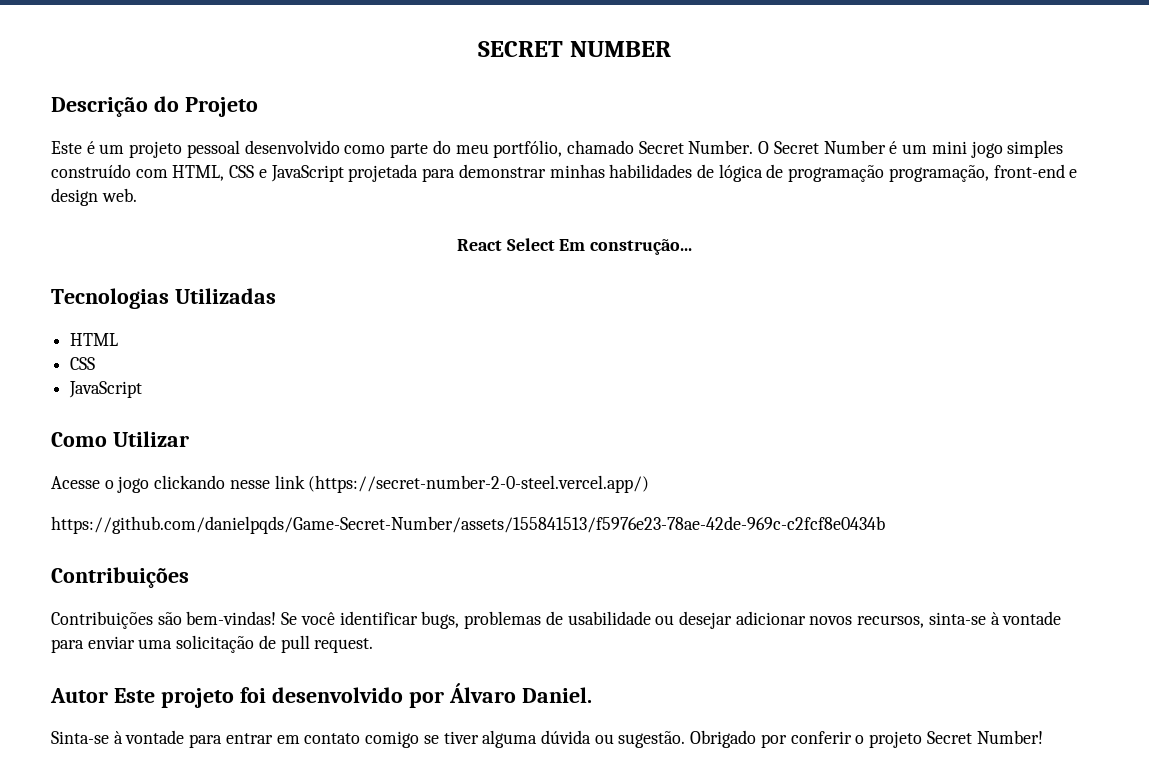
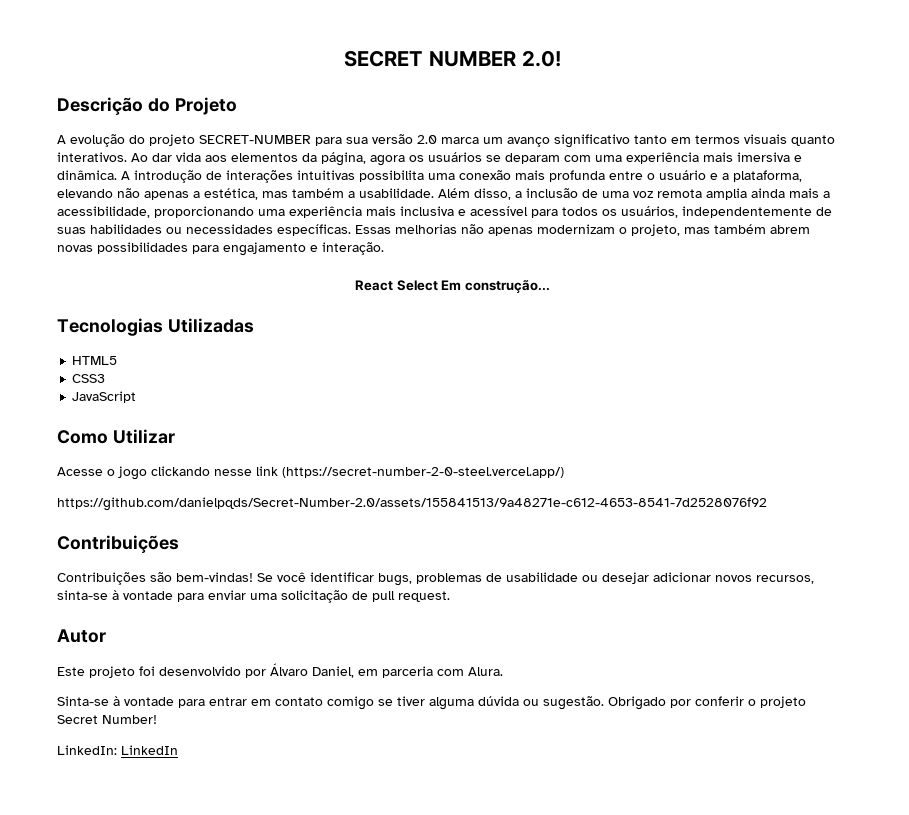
- SECRET NUMBER
+ SECRET NUMBER 2.0!
- Este é um projeto pessoal desenvolvido como parte do meu portfólio, chamado Secret Number. O Secret Number é um mini jogo simples construído com HTML, CSS e JavaScript projetada para demonstrar minhas habilidades de lógica de programação programação, front-end e design web.
+ A evolução do projeto SECRET-NUMBER para sua versão 2.0 marca um avanço significativo tanto em termos visuais quanto interativos. Ao dar vida aos elementos da página, agora os usuários se deparam com uma experiência mais imersiva e dinâmica. A introdução de interações intuitivas possibilita uma conexão mais profunda entre o usuário e a plataforma, elevando não apenas a estética, mas também a usabilidade. Além disso, a inclusão de uma voz remota amplia ainda mais a acessibilidade, proporcionando uma experiência mais inclusiva e acessível para todos os usuários, independentemente de suas habilidades ou necessidades específicas. Essas melhorias não apenas modernizam o projeto, mas também abrem novas possibilidades para engajamento e interação.
- HTML
- CSS
+ HTML5
+ CSS3
- https://github.com/danielpqds/Game-Secret-Number/assets/155841513/f5976e23-78ae-42de-969c-c2fcf8e0434b
+ https://github.com/danielpqds/Secret-Number-2.0/assets/155841513/9a48271e-c612-4653-8541-7d2528076f92
- Autor Este projeto foi desenvolvido por Álvaro Daniel.
+ Autor
+ Este projeto foi desenvolvido por Álvaro Daniel, em parceria com Alura.
+ LinkedIn: LinkedIn

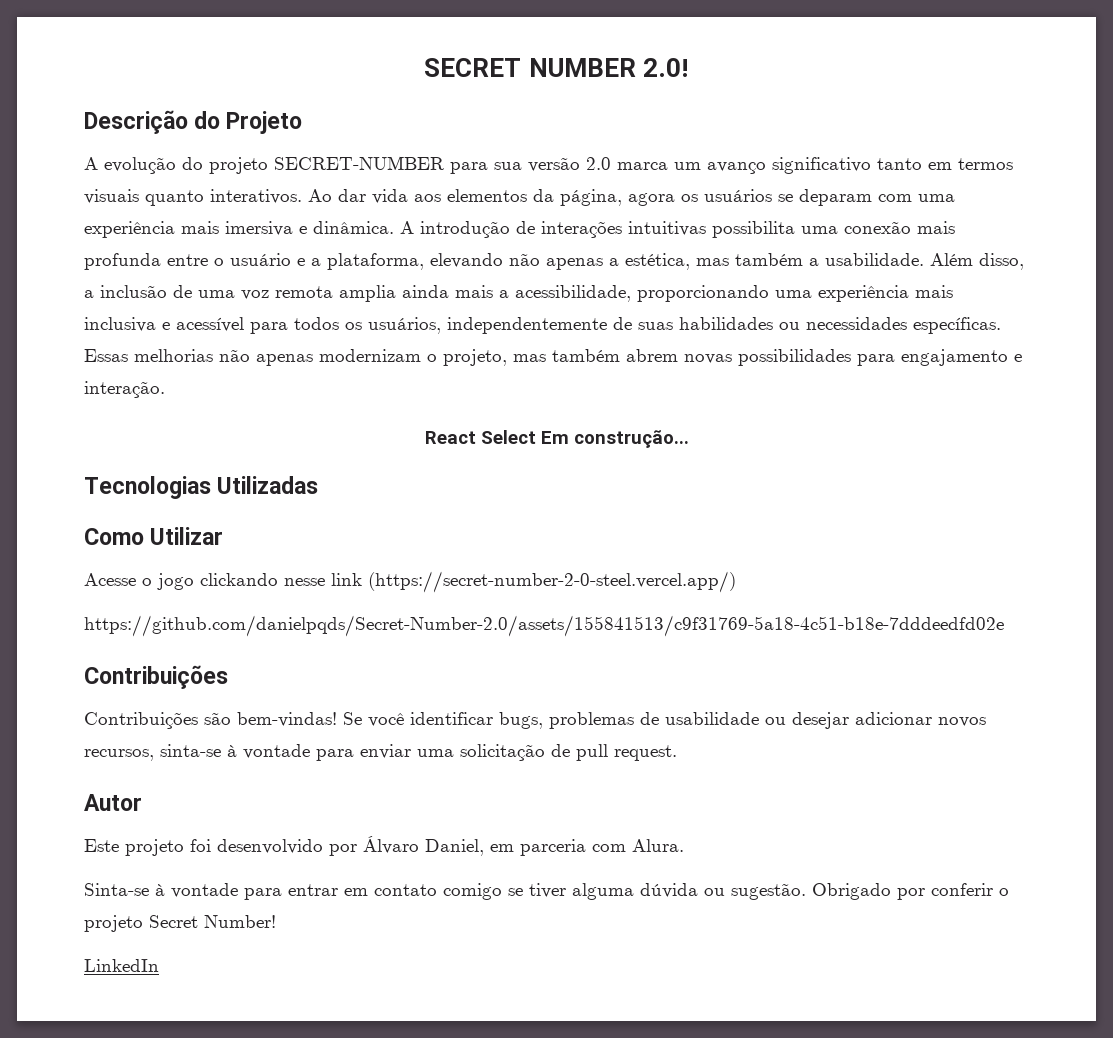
- HTML5
- CSS3
- JavaScript
- https://github.com/danielpqds/Secret-Number-2.0/assets/155841513/9a48271e-c612-4653-8541-7d2528076f92
+ https://github.com/danielpqds/Secret-Number-2.0/assets/155841513/c9f31769-5a18-4c51-b18e-7dddeedfd02e
- LinkedIn: LinkedIn
+ LinkedIn

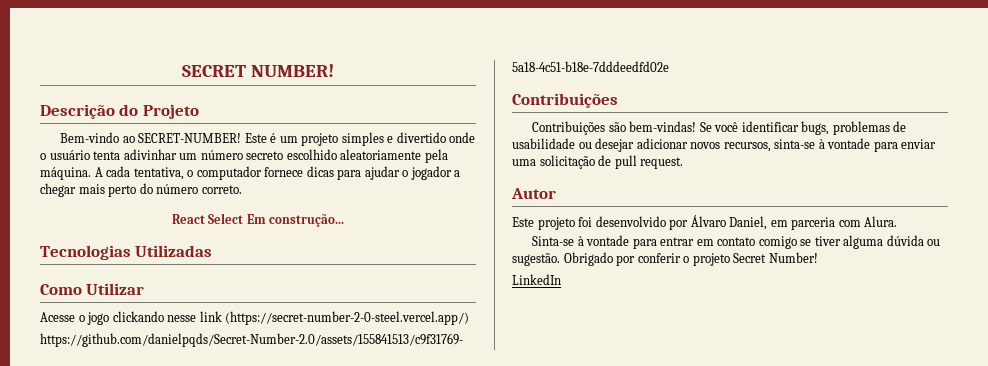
- SECRET NUMBER 2.0!
+ SECRET NUMBER!
- A evolução do projeto SECRET-NUMBER para sua versão 2.0 marca um avanço significativo tanto em termos visuais quanto interativos. Ao dar vida aos elementos da página, agora os usuários se deparam com uma experiência mais imersiva e dinâmica. A introdução de interações intuitivas possibilita uma conexão mais profunda entre o usuário e a plataforma, elevando não apenas a estética, mas também a usabilidade. Além disso, a inclusão de uma voz remota amplia ainda mais a acessibilidade, proporcionando uma experiência mais inclusiva e acessível para todos os usuários, independentemente de suas habilidades ou necessidades específicas. Essas melhorias não apenas modernizam o projeto, mas também abrem novas possibilidades para engajamento e interação.
+ Bem-vindo ao SECRET-NUMBER! Este é um projeto simples e divertido onde o usuário tenta adivinhar um número secreto escolhido aleatoriamente pela máquina. A cada tentativa, o computador fornece dicas para ajudar o jogador a chegar mais perto do número correto.

